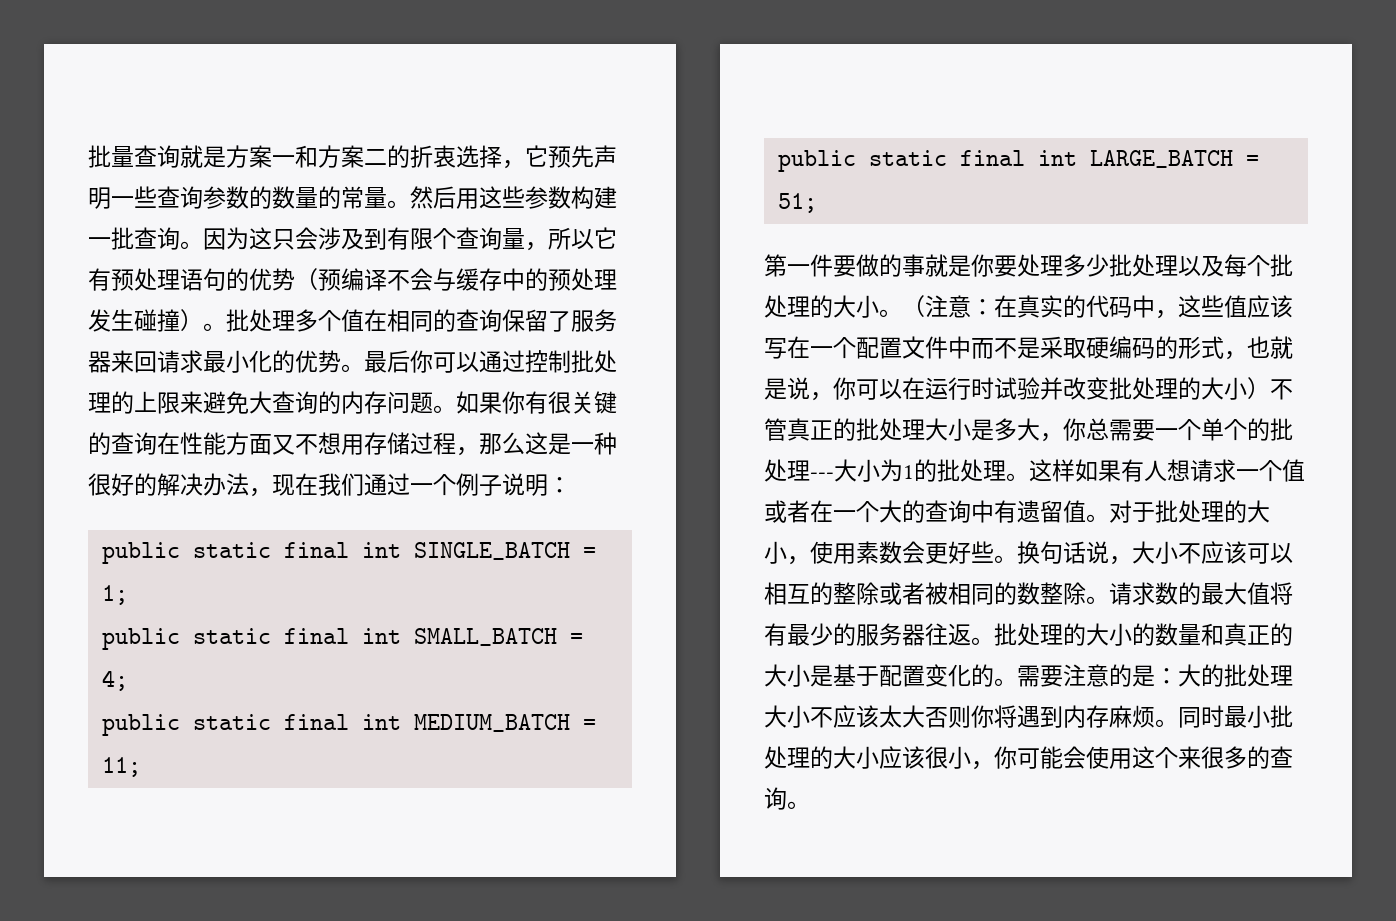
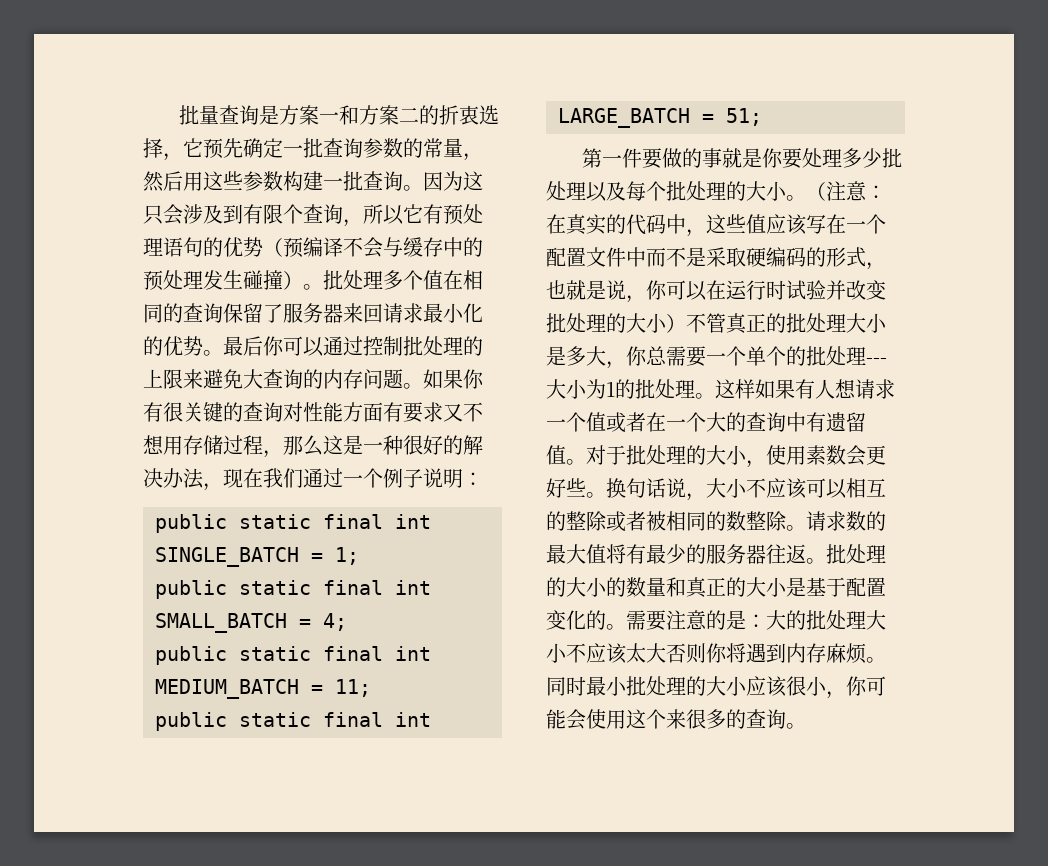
- 批量查询就是方案一和方案二的折衷选择，它预先声明一些查询参数的数量的常量。然后用这些参数构建一批查询。
+ 批量查询是方案一和方案二的折衷选择，它预先确定一批查询参数的常量，然后用这些参数构建一批查询。
- 因为这只会涉及到有限个查询量，所以它有预处理语句的优势（预编译不会与缓存中的预处理发生碰撞）。
+ 因为这只会涉及到有限个查询，所以它有预处理语句的优势（预编译不会与缓存中的预处理发生碰撞）。
- 如果你有很关键的查询在性能方面又不想用存储过程，那么这是一种很好的解决办法，现在我们通过一个例子说明：
+ 如果你有很关键的查询对性能方面有要求又不想用存储过程，那么这是一种很好的解决办法，现在我们通过一个例子说明：

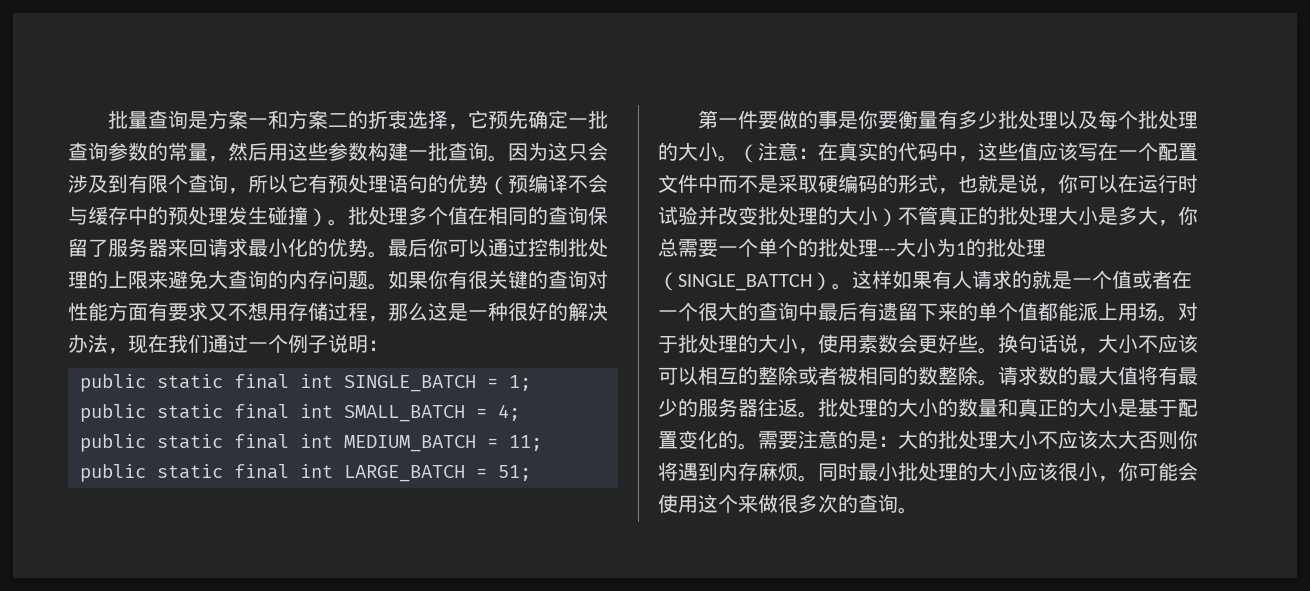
- 第一件要做的事就是你要处理多少批处理以及每个批处理的大小。
+ 第一件要做的事是你要衡量有多少批处理以及每个批处理的大小。
- （注意：在真实的代码中，这些值应该写在一个配置文件中而不是采取硬编码的形式，也就是说，你可以在运行时试验并改变批处理的大小）不管真正的批处理大小是多大，你总需要一个单个的批处理---大小为1的批处理。
+ （注意：在真实的代码中，这些值应该写在一个配置文件中而不是采取硬编码的形式，也就是说，你可以在运行时试验并改变批处理的大小）不管真正的批处理大小是多大，你总需要一个单个的批处理---大小为1的批处理（SINGLE_BATTCH）。
- 这样如果有人想请求一个值或者在一个大的查询中有遗留值。
+ 这样如果有人请求的就是一个值或者在一个很大的查询中最后有遗留下来的单个值都能派上用场。
- 同时最小批处理的大小应该很小，你可能会使用这个来很多的查询。
+ 同时最小批处理的大小应该很小，你可能会使用这个来做很多次的查询。

